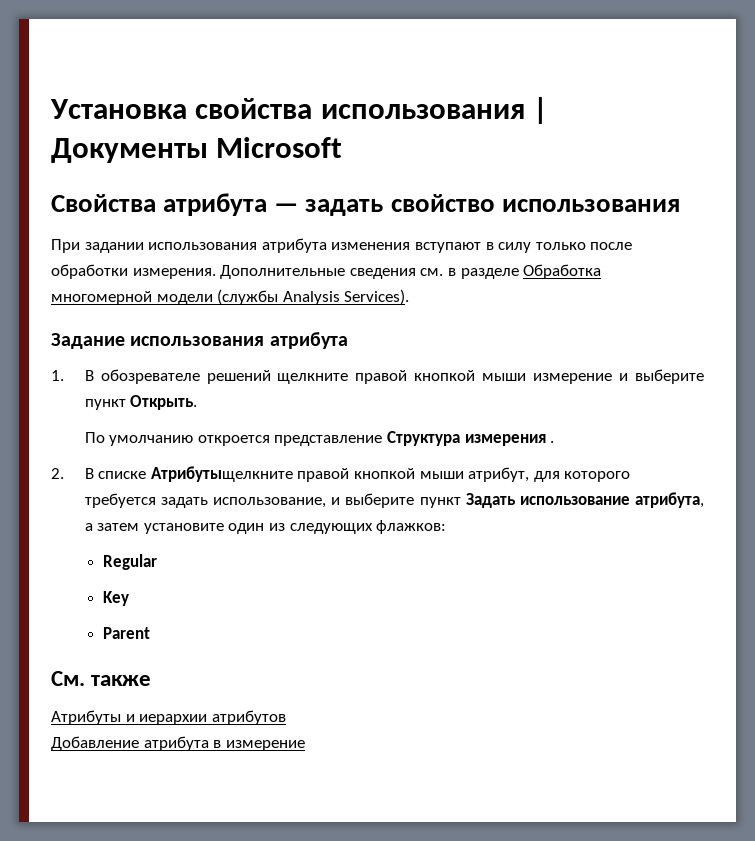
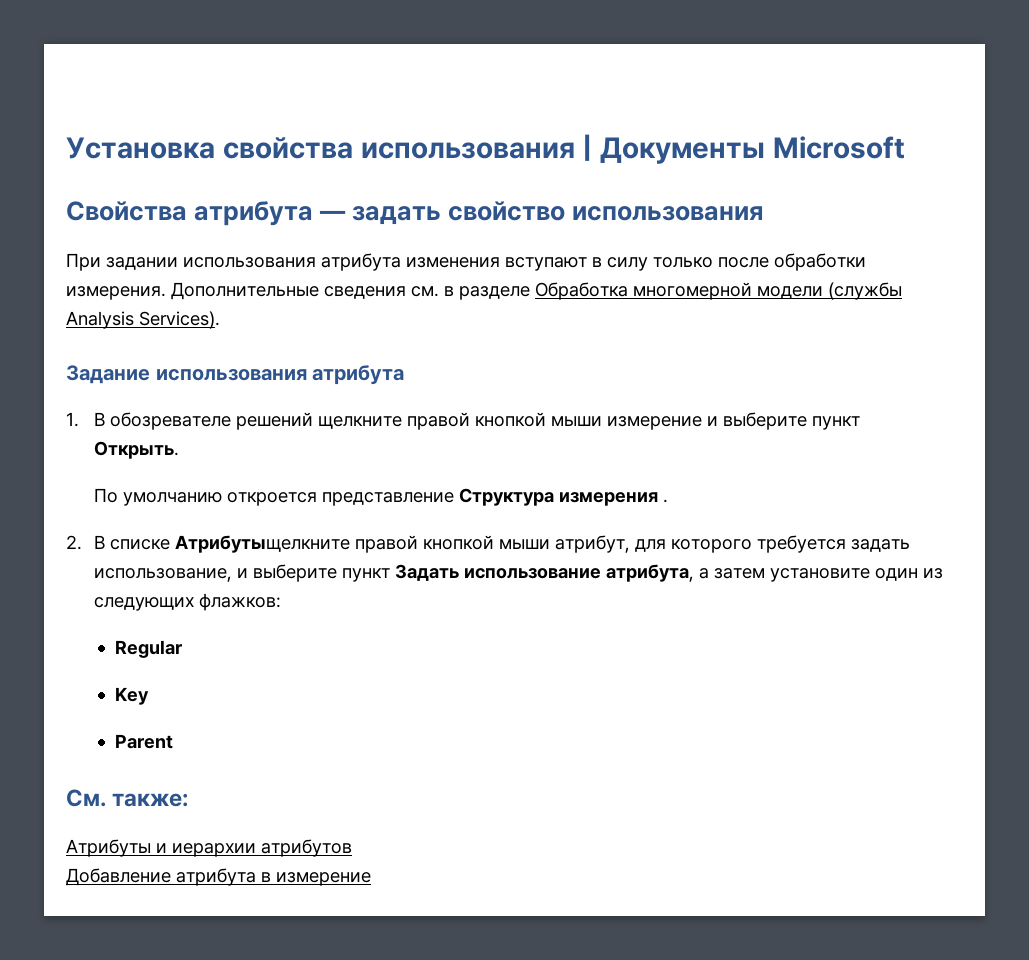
- См. также
+ См. также:

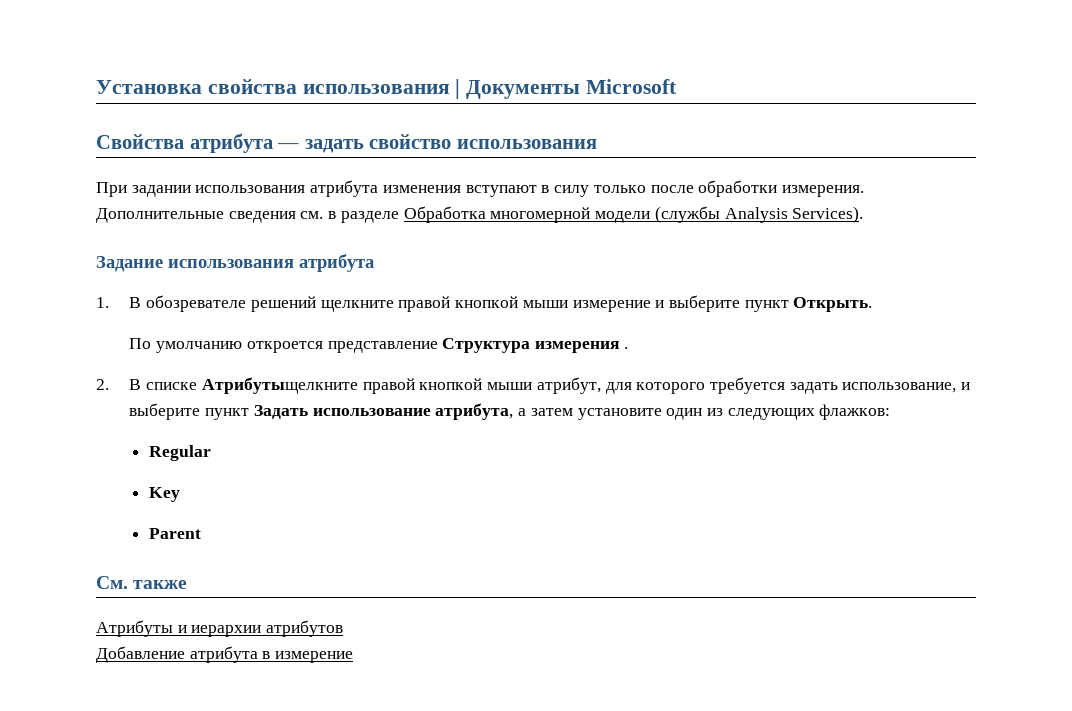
- См. также:
+ См. также

